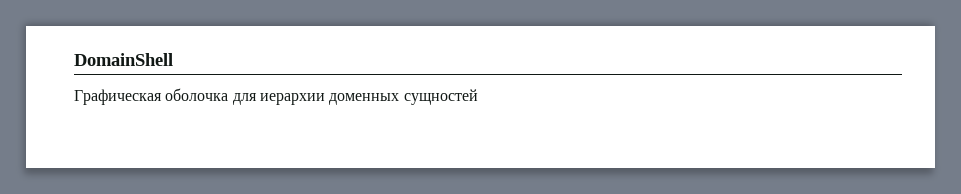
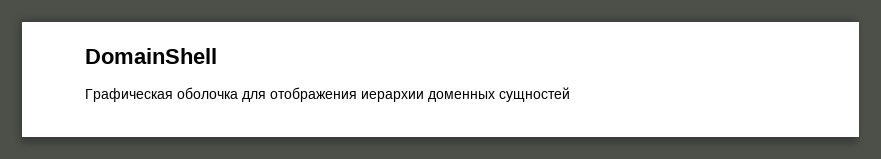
- Графическая оболочка для иерархии доменных сущностей
+ Графическая оболочка для отображения иерархии доменных сущностей

